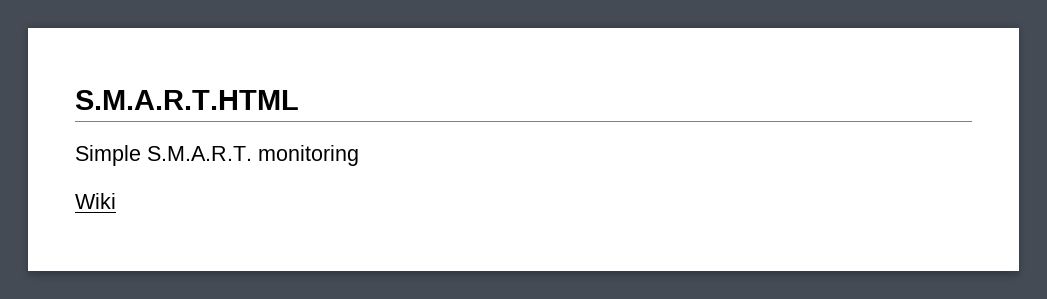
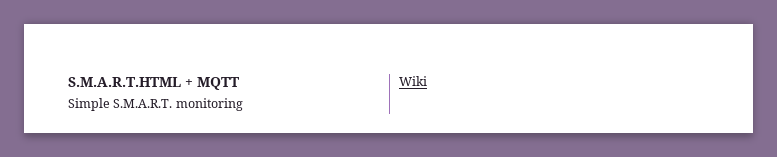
- S.M.A.R.T.HTML
+ S.M.A.R.T.HTML + MQTT

